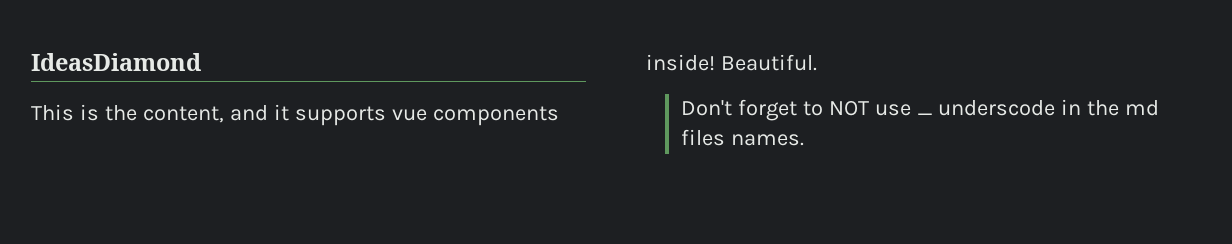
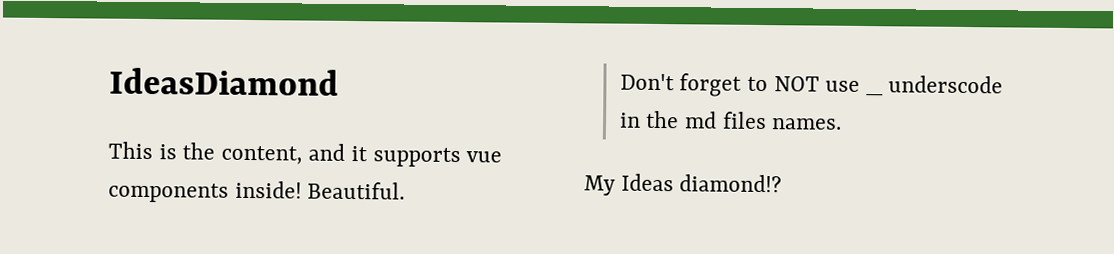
+ My Ideas diamond!?

